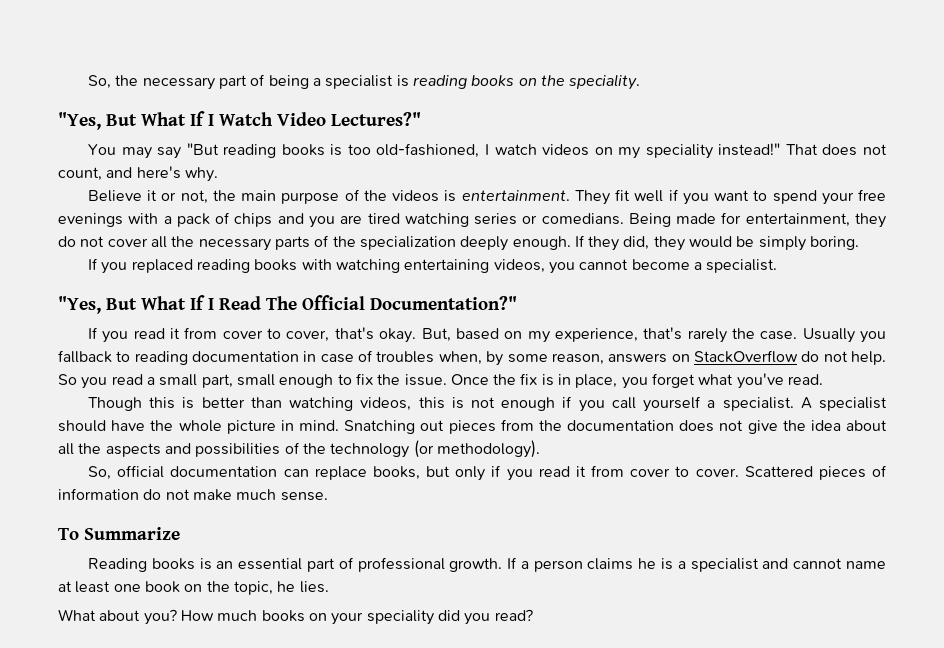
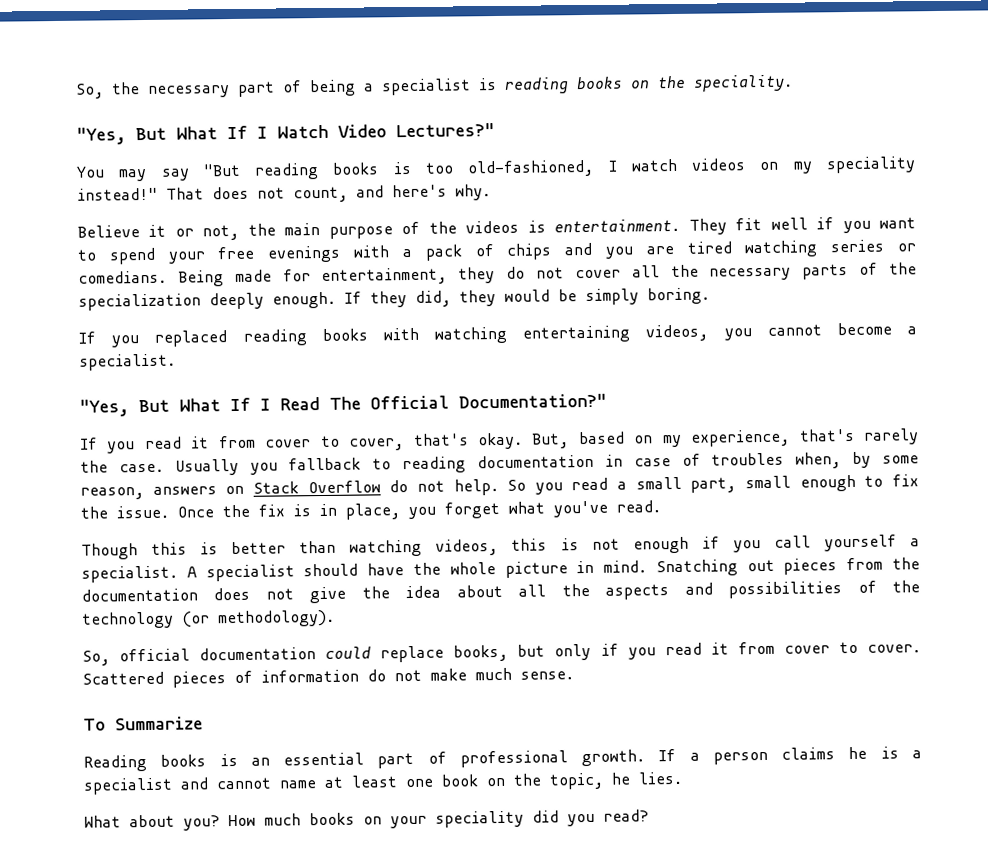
- Usually you fallback to reading documentation in case of troubles when, by some reason, answers on StackOverflow do not help.
+ Usually you fallback to reading documentation in case of troubles when, by some reason, answers on Stack Overflow do not help.
- So, official documentation can replace books, but only if you read it from cover to cover.
+ So, official documentation could replace books, but only if you read it from cover to cover.

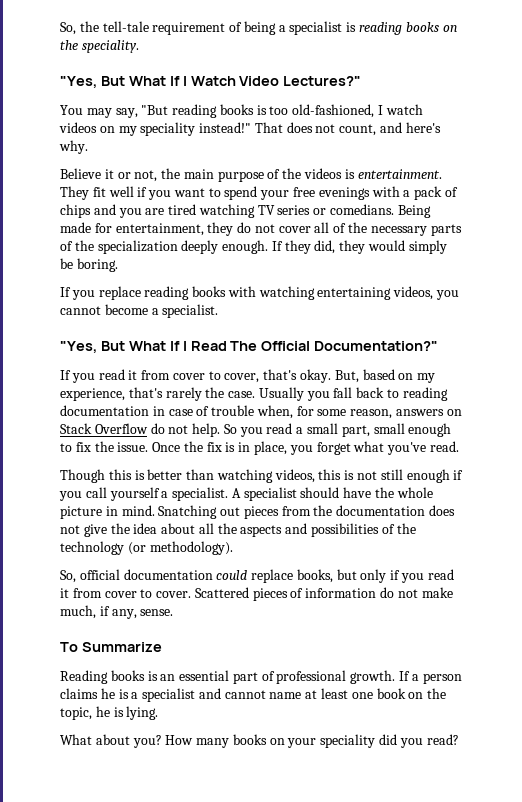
- So, the necessary part of being a specialist is reading books on the speciality.
+ So, the tell-tale requirement of being a specialist is reading books on the speciality.
- You may say "But reading books is too old-fashioned, I watch videos on my speciality instead!"
+ You may say, "But reading books is too old-fashioned, I watch videos on my speciality instead!"
- They fit well if you want to spend your free evenings with a pack of chips and you are tired watching series or comedians.
+ They fit well if you want to spend your free evenings with a pack of chips and you are tired watching TV series or comedians.
- Being made for entertainment, they do not cover all the necessary parts of the specialization deeply enough.
+ Being made for entertainment, they do not cover all of the necessary parts of the specialization deeply enough.
- If they did, they would be simply boring.
+ If they did, they would simply be boring.
- If you replaced reading books with watching entertaining videos, you cannot become a specialist.
+ If you replace reading books with watching entertaining videos, you cannot become a specialist.
- Usually you fallback to reading documentation in case of troubles when, by some reason, answers on Stack Overflow do not help.
+ Usually you fall back to reading documentation in case of trouble when, for some reason, answers on Stack Overflow do not help.
- Though this is better than watching videos, this is not enough if you call yourself a specialist.
+ Though this is better than watching videos, this is not still enough if you call yourself a specialist.
- Scattered pieces of information do not make much sense.
+ Scattered pieces of information do not make much, if any, sense.
- If a person claims he is a specialist and cannot name at least one book on the topic, he lies.
+ If a person claims he is a specialist and cannot name at least one book on the topic, he is lying.
- How much books on your speciality did you read?
+ How many books on your speciality did you read?

